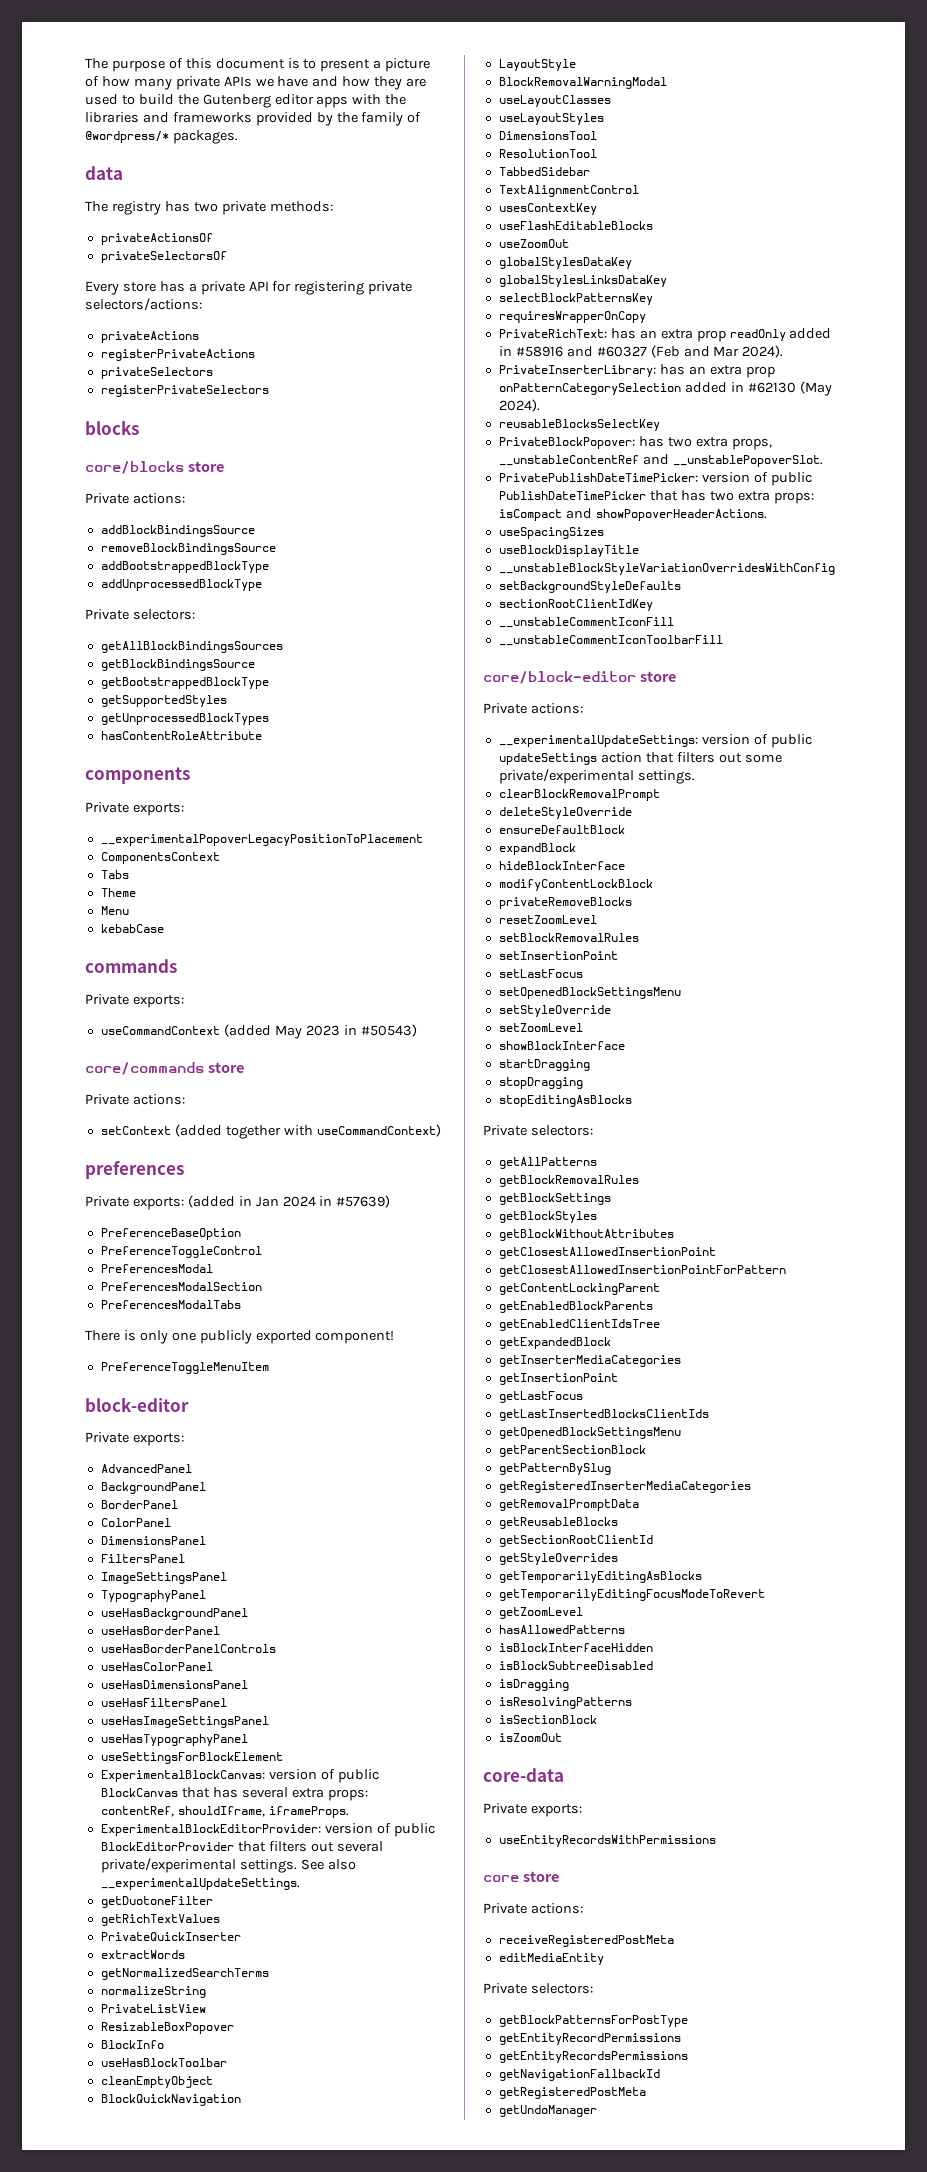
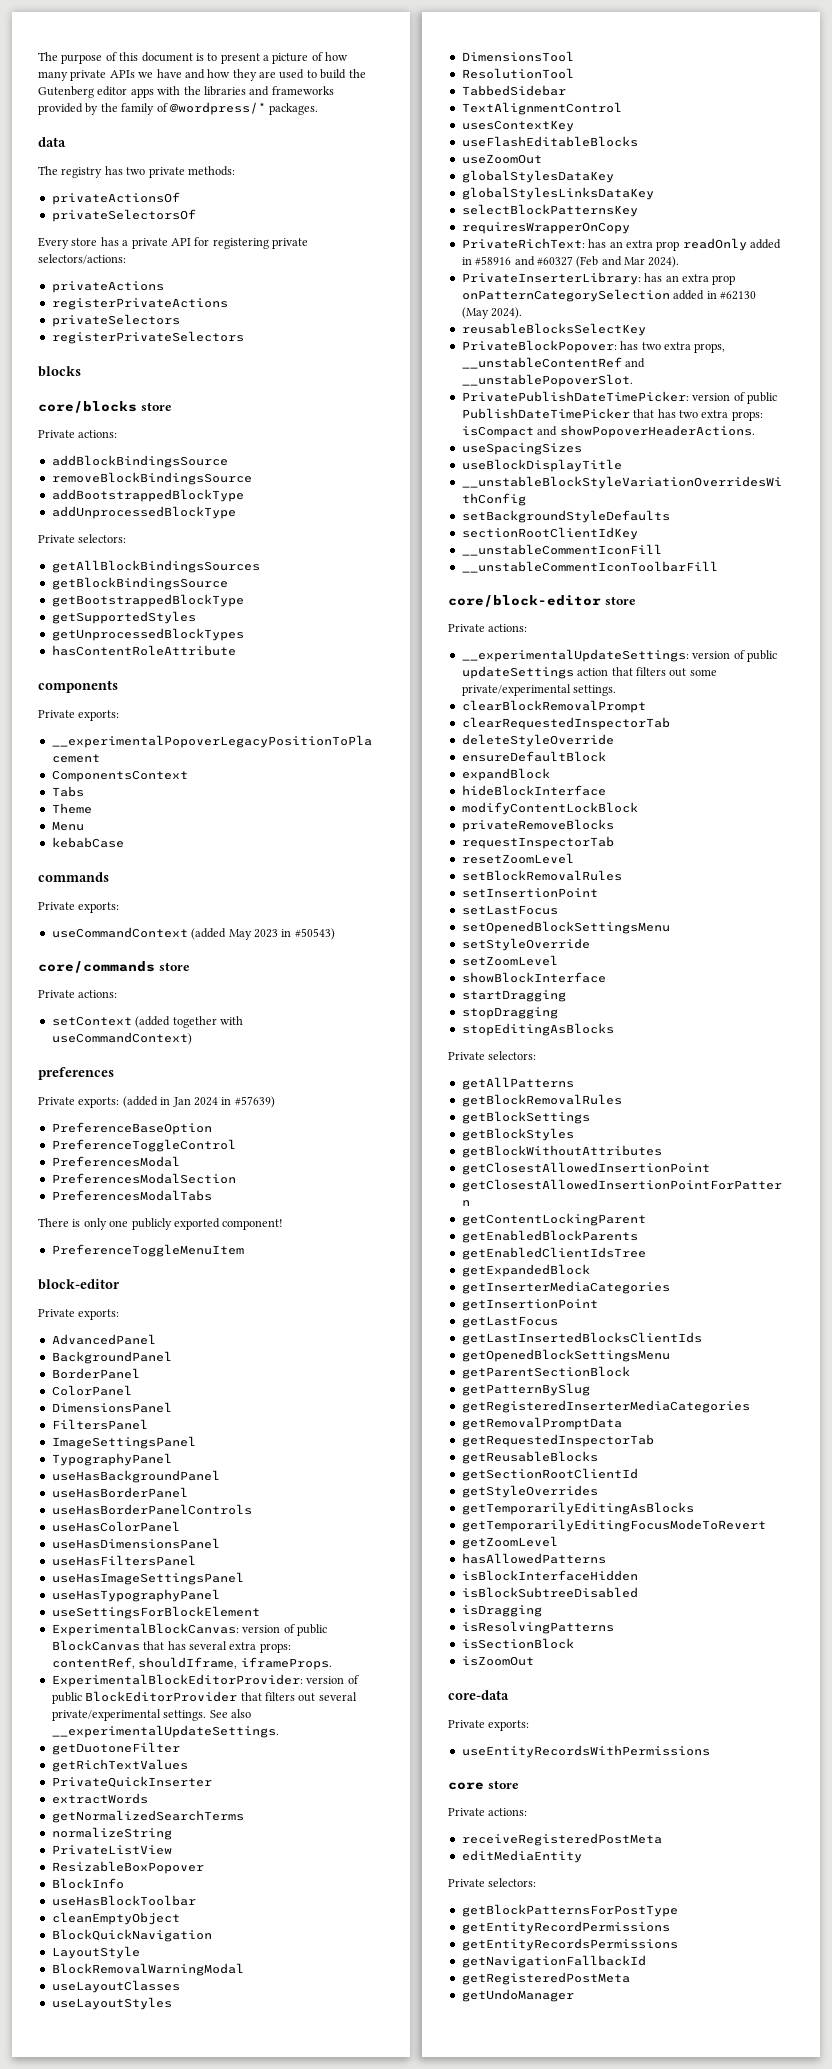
+ clearRequestedInspectorTab
+ requestInspectorTab
+ getRequestedInspectorTab

